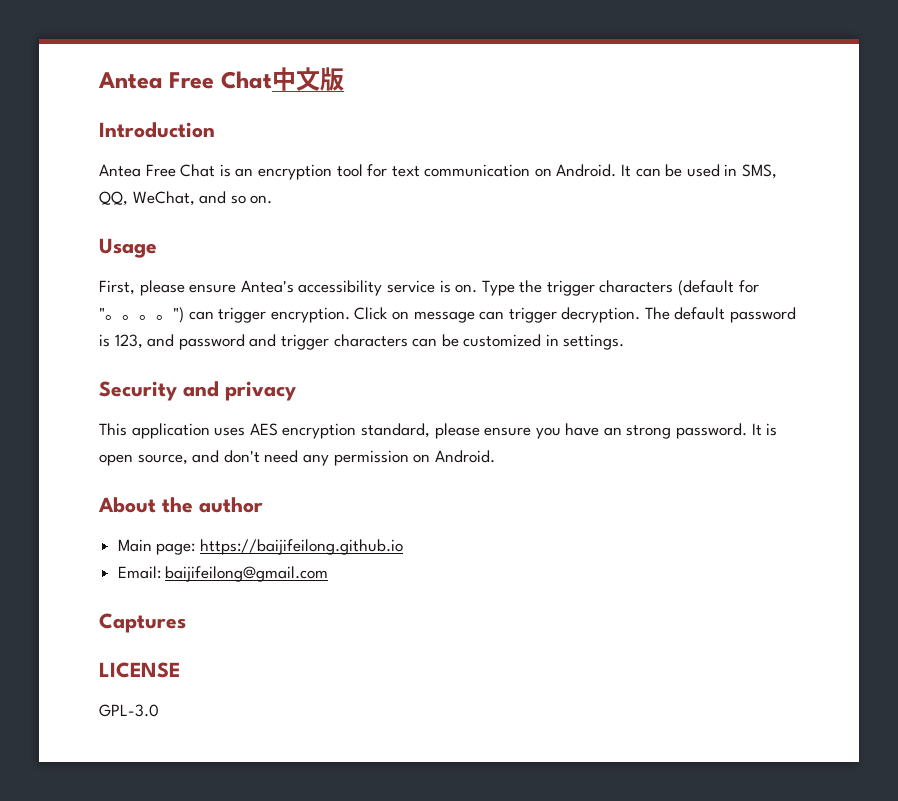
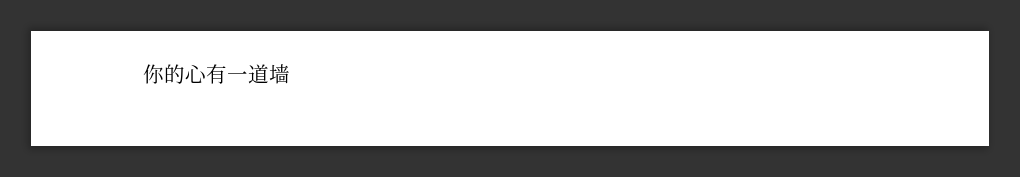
- Antea Free Chat中文版
- Introduction
- Antea Free Chat is an encryption tool for text communication on Android. It can be used in SMS, QQ, WeChat, and so on.
- Usage
- First, please ensure Antea's accessibility service is on. Type the trigger characters (default for "。。。。") can trigger encryption. Click on message can trigger decryption. The default password is 123, and password and trigger characters can be customized in settings.
- Security and privacy
- This application uses AES encryption standard, please ensure you have an strong password. It is open source, and don't need any permission on Android.
- About the author
- Main page: https://baijifeilong.github.io
- Email: baijifeilong@gmail.com
- Captures
- LICENSE
- GPL-3.0
+ 你的心有一道墙

